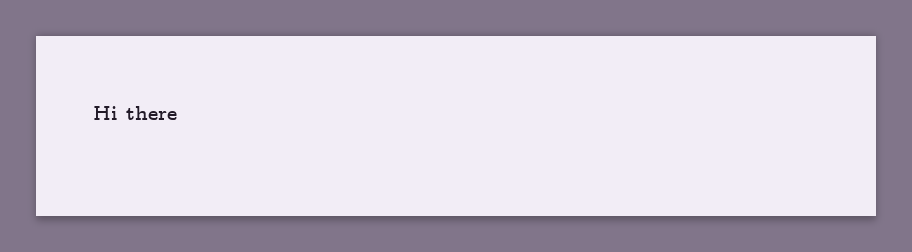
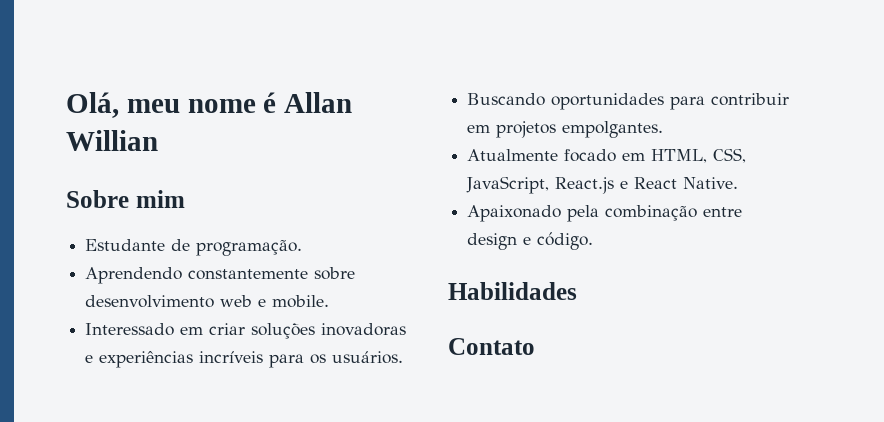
- Hi there
+ Olá, meu nome é Allan Willian
+ Sobre mim
+ Estudante de programação.
+ Aprendendo constantemente sobre desenvolvimento web e mobile.
+ Interessado em criar soluções inovadoras e experiências incríveis para os usuários.
+ Buscando oportunidades para contribuir em projetos empolgantes.
+ Atualmente focado em HTML, CSS, JavaScript, React.js e React Native.
+ Apaixonado pela combinação entre design e código.
+ Habilidades
+ Contato

